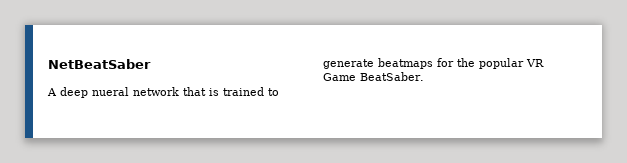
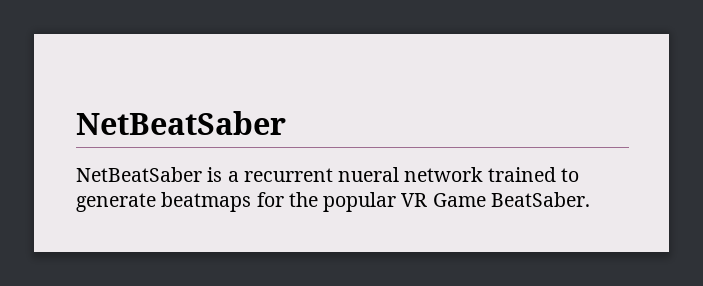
- A deep nueral network that is trained to generate beatmaps for the popular VR Game BeatSaber.
+ NetBeatSaber is a recurrent nueral network trained to generate beatmaps for the popular VR Game BeatSaber.

